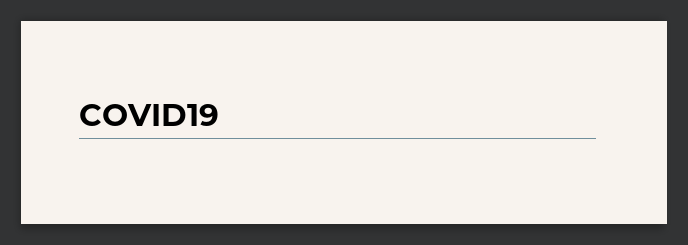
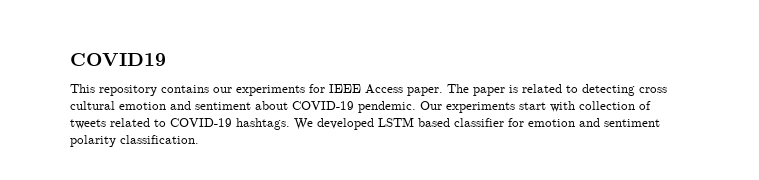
+ This repository contains our experiments for IEEE Access paper. The paper is related to detecting cross cultural emotion and sentiment about COVID-19 pendemic. Our experiments start with collection of tweets related to COVID-19 hashtags. We developed LSTM based classifier for emotion and sentiment polarity classification.

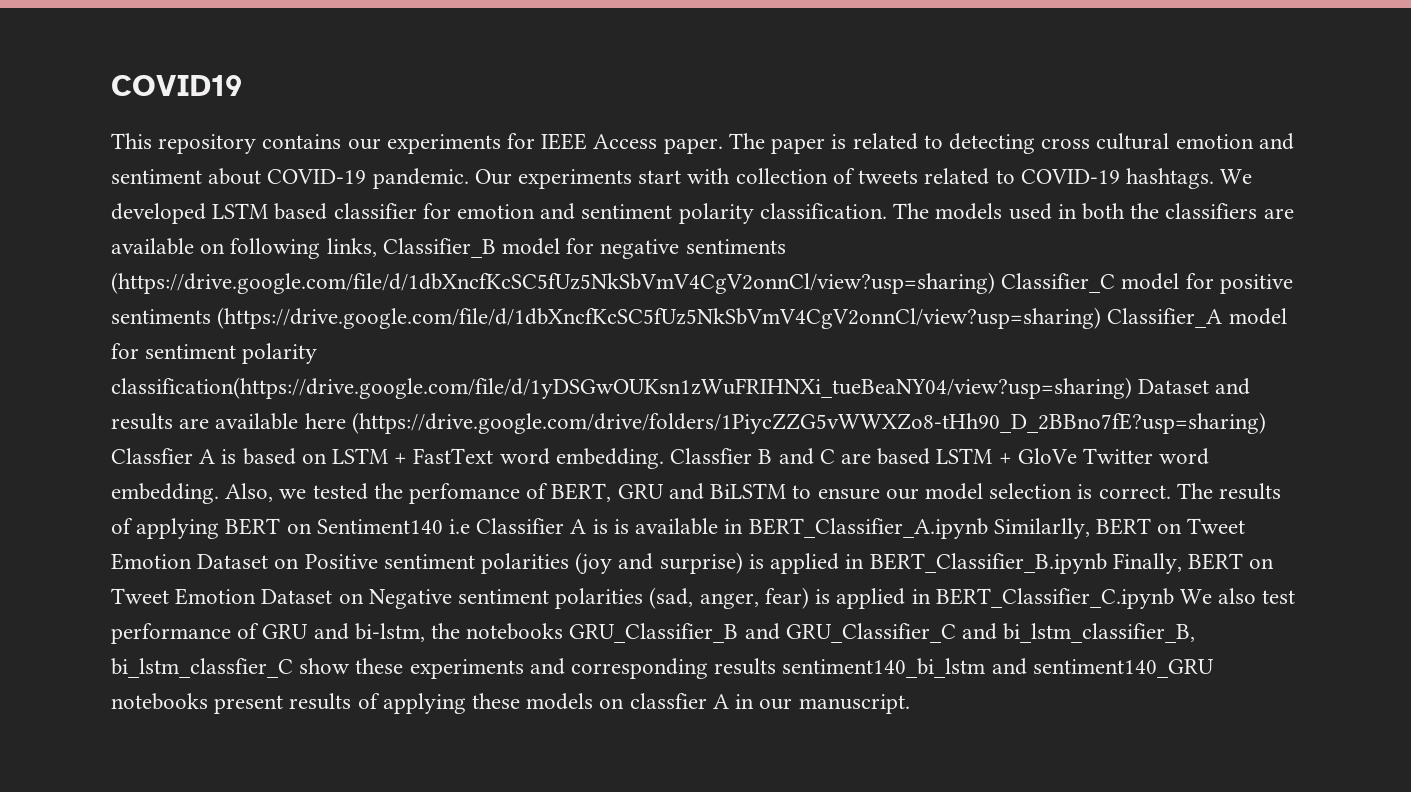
- The paper is related to detecting cross cultural emotion and sentiment about COVID-19 pendemic.
+ The paper is related to detecting cross cultural emotion and sentiment about COVID-19 pandemic.
+ The models used in both the classifiers are available on following links, Classifier_B model for negative sentiments (https://drive.google.com/file/d/1dbXncfKcSC5fUz5NkSbVmV4CgV2onnCl/view?usp=sharing) Classifier_C model for positive sentiments (https://drive.google.com/file/d/1dbXncfKcSC5fUz5NkSbVmV4CgV2onnCl/view?usp=sharing) Classifier_A model for sentiment polarity classification(https://drive.google.com/file/d/1yDSGwOUKsn1zWuFRIHNXi_tueBeaNY04/view?usp=sharing) Dataset and results are available here (https://drive.google.com/drive/folders/1PiycZZG5vWWXZo8-tHh90_D_2BBno7fE?usp=sharing) Classfier A is based on LSTM + FastText word embedding. Classfier B and C are based LSTM + GloVe Twitter word embedding. Also, we tested the perfomance of BERT, GRU and BiLSTM to ensure our model selection is correct. The results of applying BERT on Sentiment140 i.e Classifier A is is available in BERT_Classifier_A.ipynb Similarlly, BERT on Tweet Emotion Dataset on Positive sentiment polarities (joy and surprise) is applied in BERT_Classifier_B.ipynb Finally, BERT on Tweet Emotion Dataset on Negative sentiment polarities (sad, anger, fear) is applied in BERT_Classifier_C.ipynb We also test performance of GRU and bi-lstm, the notebooks GRU_Classifier_B and GRU_Classifier_C and bi_lstm_classifier_B, bi_lstm_classfier_C show these experiments and corresponding results sentiment140_bi_lstm and sentiment140_GRU notebooks present results of applying these models on classfier A in our manuscript.

